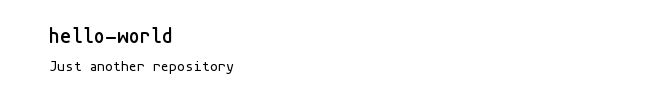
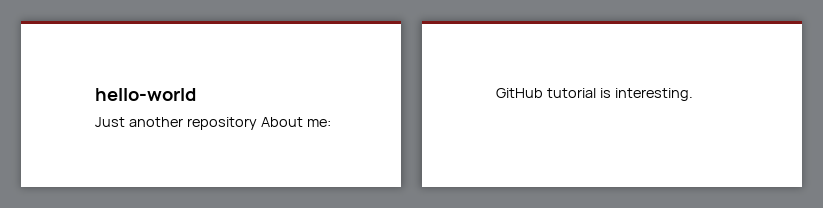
- Just another repository
+ Just another repository About me: GitHub tutorial is interesting.

